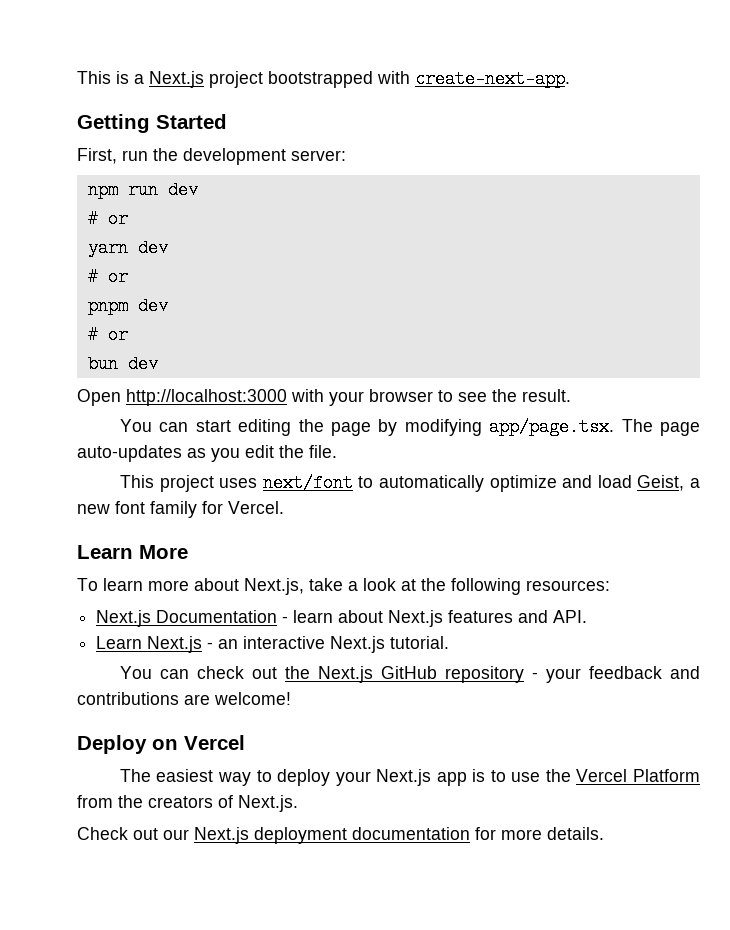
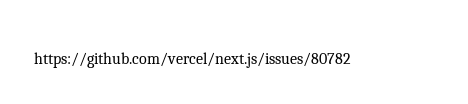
- This is a Next.js project bootstrapped with create-next-app.
- Getting Started
- First, run the development server:
- npm run dev
- # or
- yarn dev
- # or
- pnpm dev
- # or
- bun dev
- Open http://localhost:3000 with your browser to see the result.
- You can start editing the page by modifying app/page.tsx. The page auto-updates as you edit the file.
- This project uses next/font to automatically optimize and load Geist, a new font family for Vercel.
- Learn More
- To learn more about Next.js, take a look at the following resources:
- Next.js Documentation - learn about Next.js features and API.
- Learn Next.js - an interactive Next.js tutorial.
- You can check out the Next.js GitHub repository - your feedback and contributions are welcome!
- Deploy on Vercel
- The easiest way to deploy your Next.js app is to use the Vercel Platform from the creators of Next.js.
- Check out our Next.js deployment documentation for more details.
+ https://github.com/vercel/next.js/issues/80782

